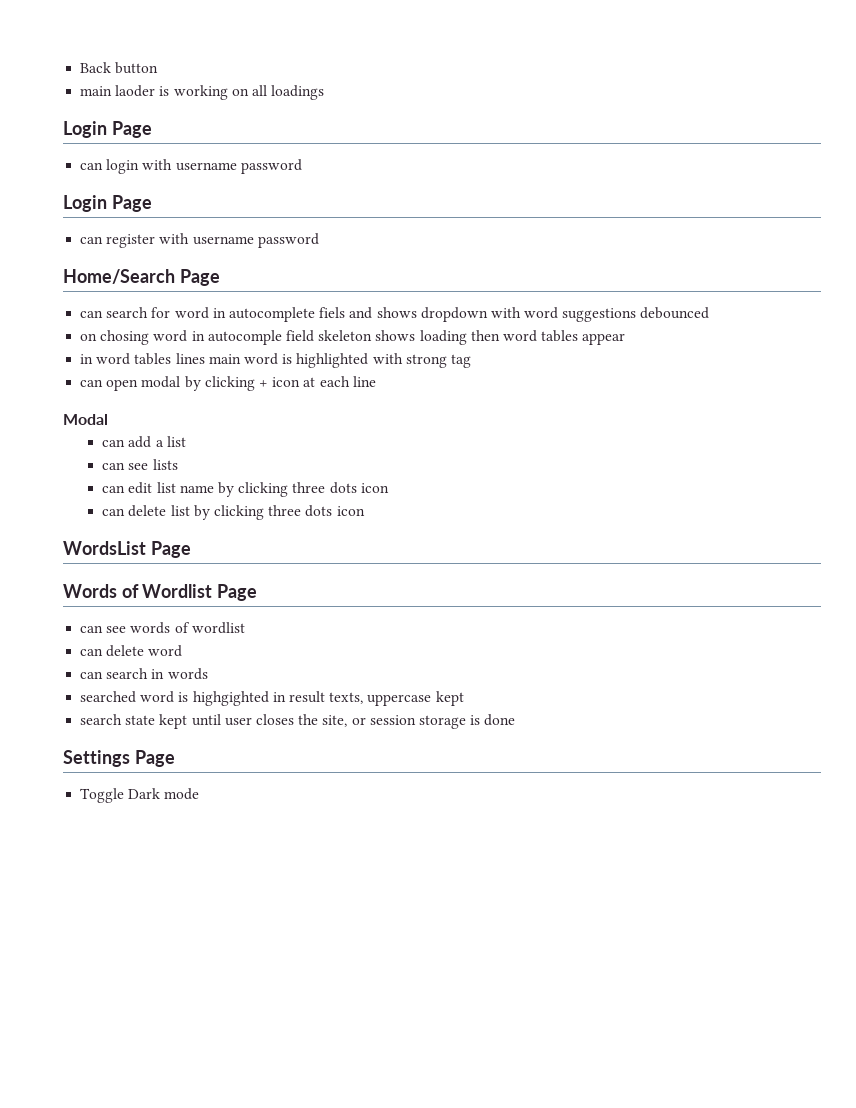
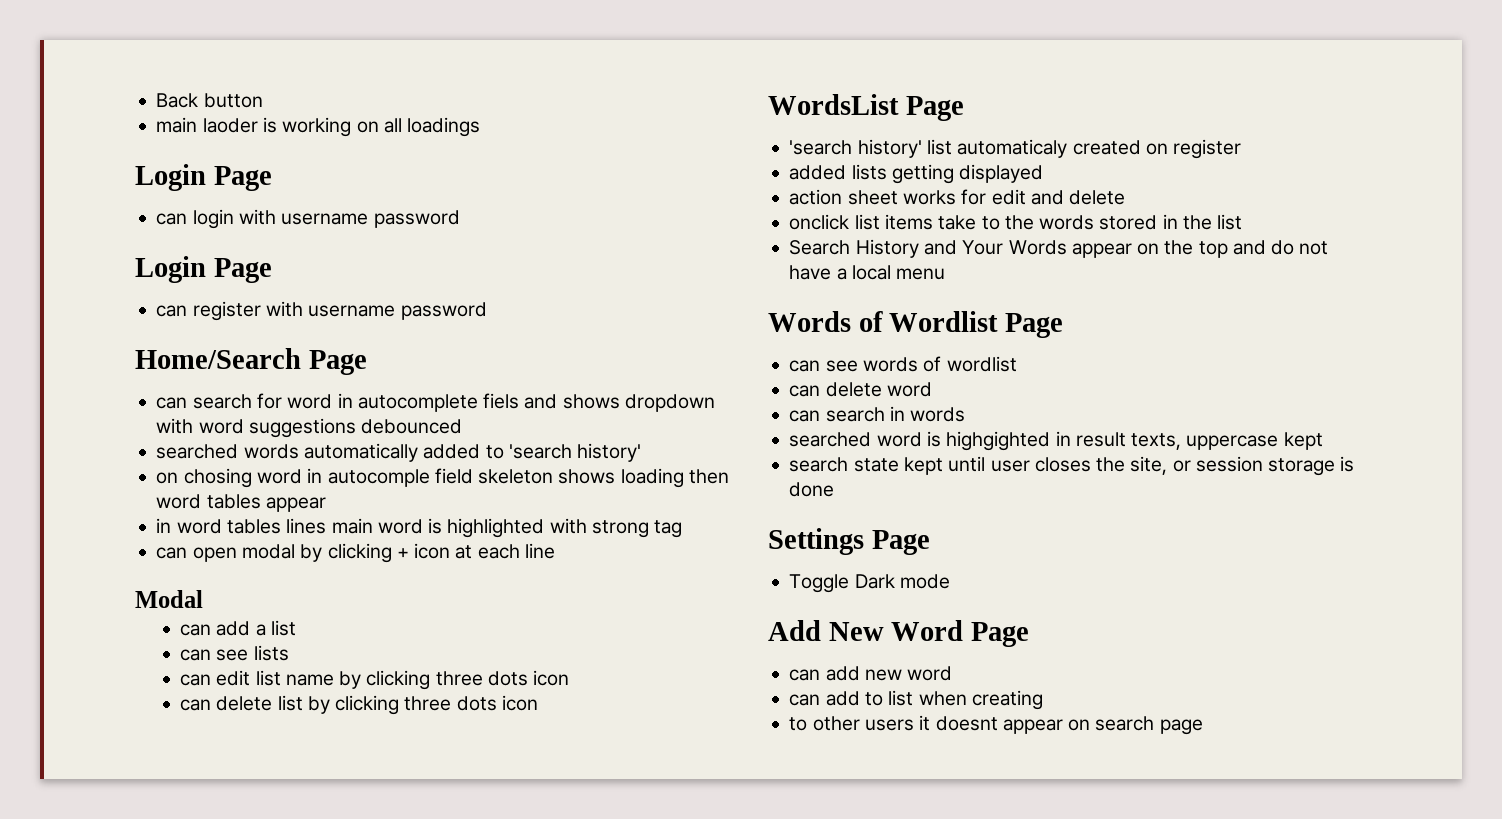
+ searched words automatically added to 'search history'
+ 'search history' list automaticaly created on register
+ added lists getting displayed
+ action sheet works for edit and delete
+ onclick list items take to the words stored in the list
+ Search History and Your Words appear on the top and do not have a local menu
+ Add New Word Page
+ can add new word
+ can add to list when creating
+ to other users it doesnt appear on search page

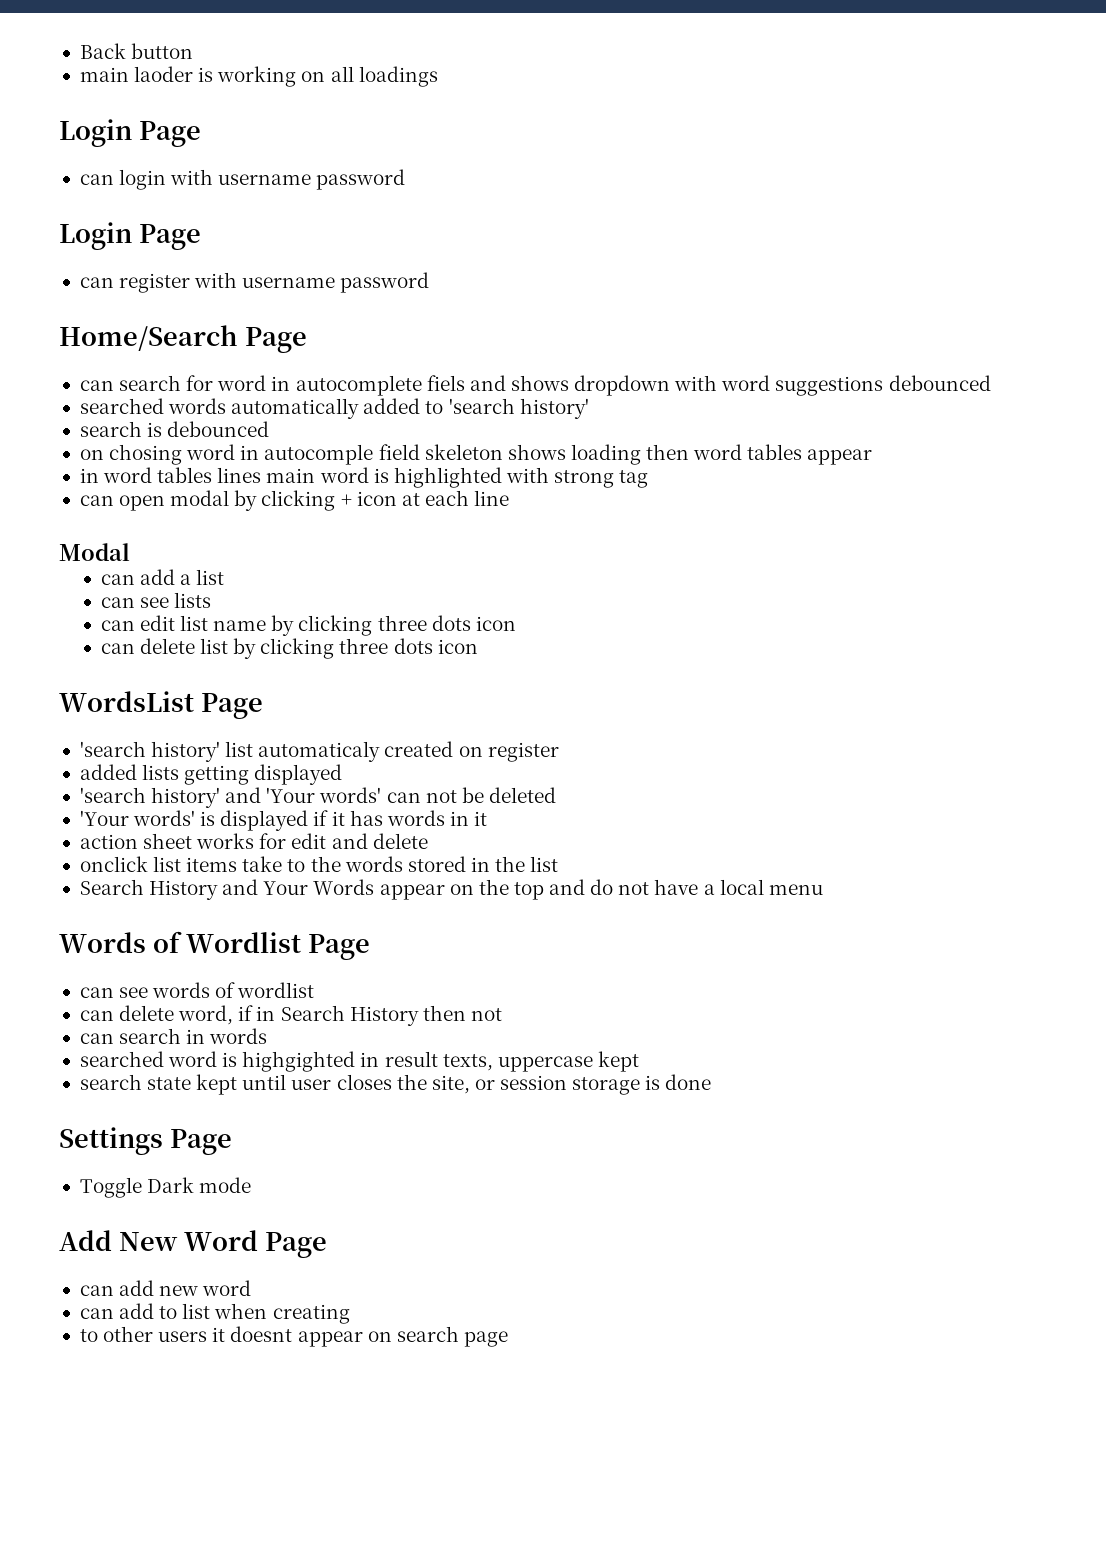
+ search is debounced
+ 'search history' and 'Your words' can not be deleted
+ 'Your words' is displayed if it has words in it
- can delete word
+ can delete word, if in Search History then not

